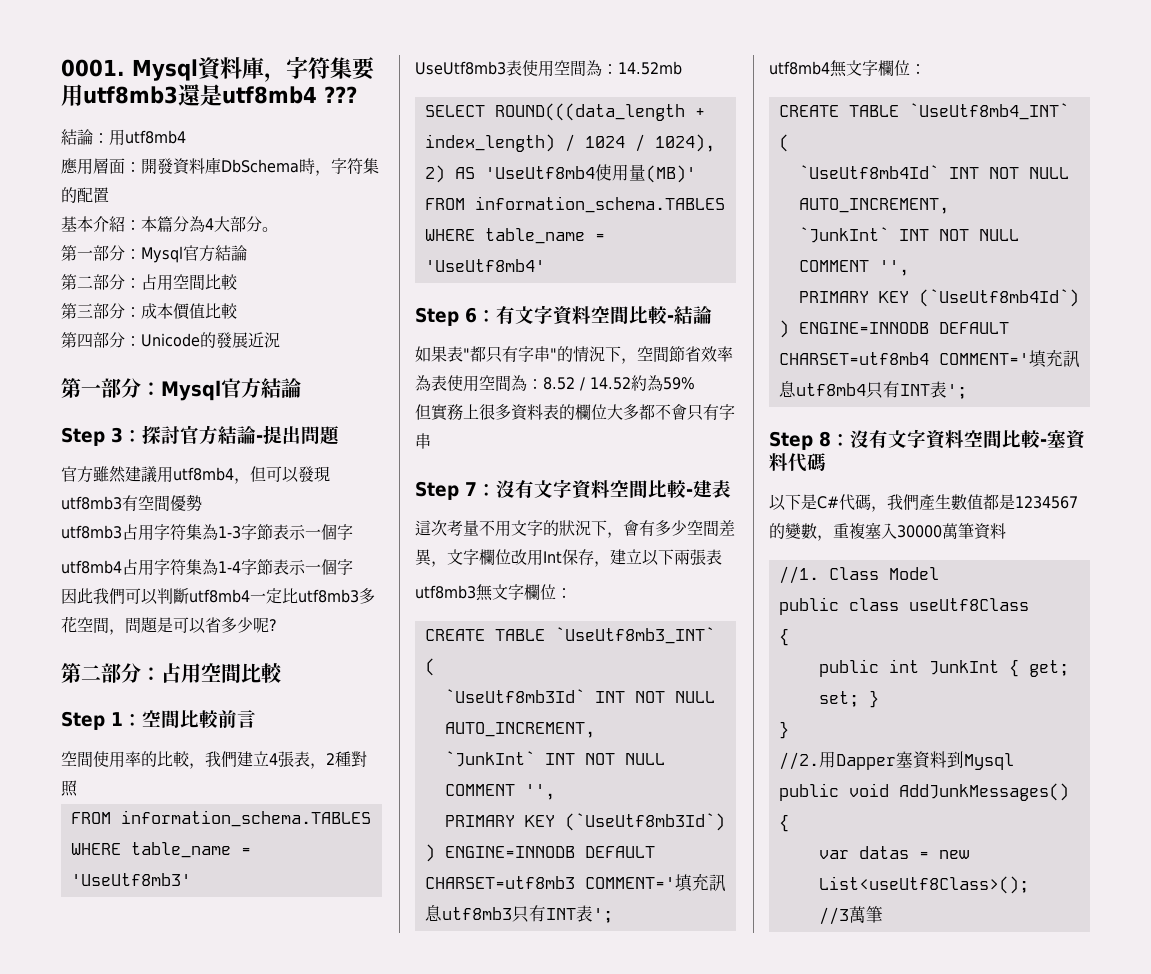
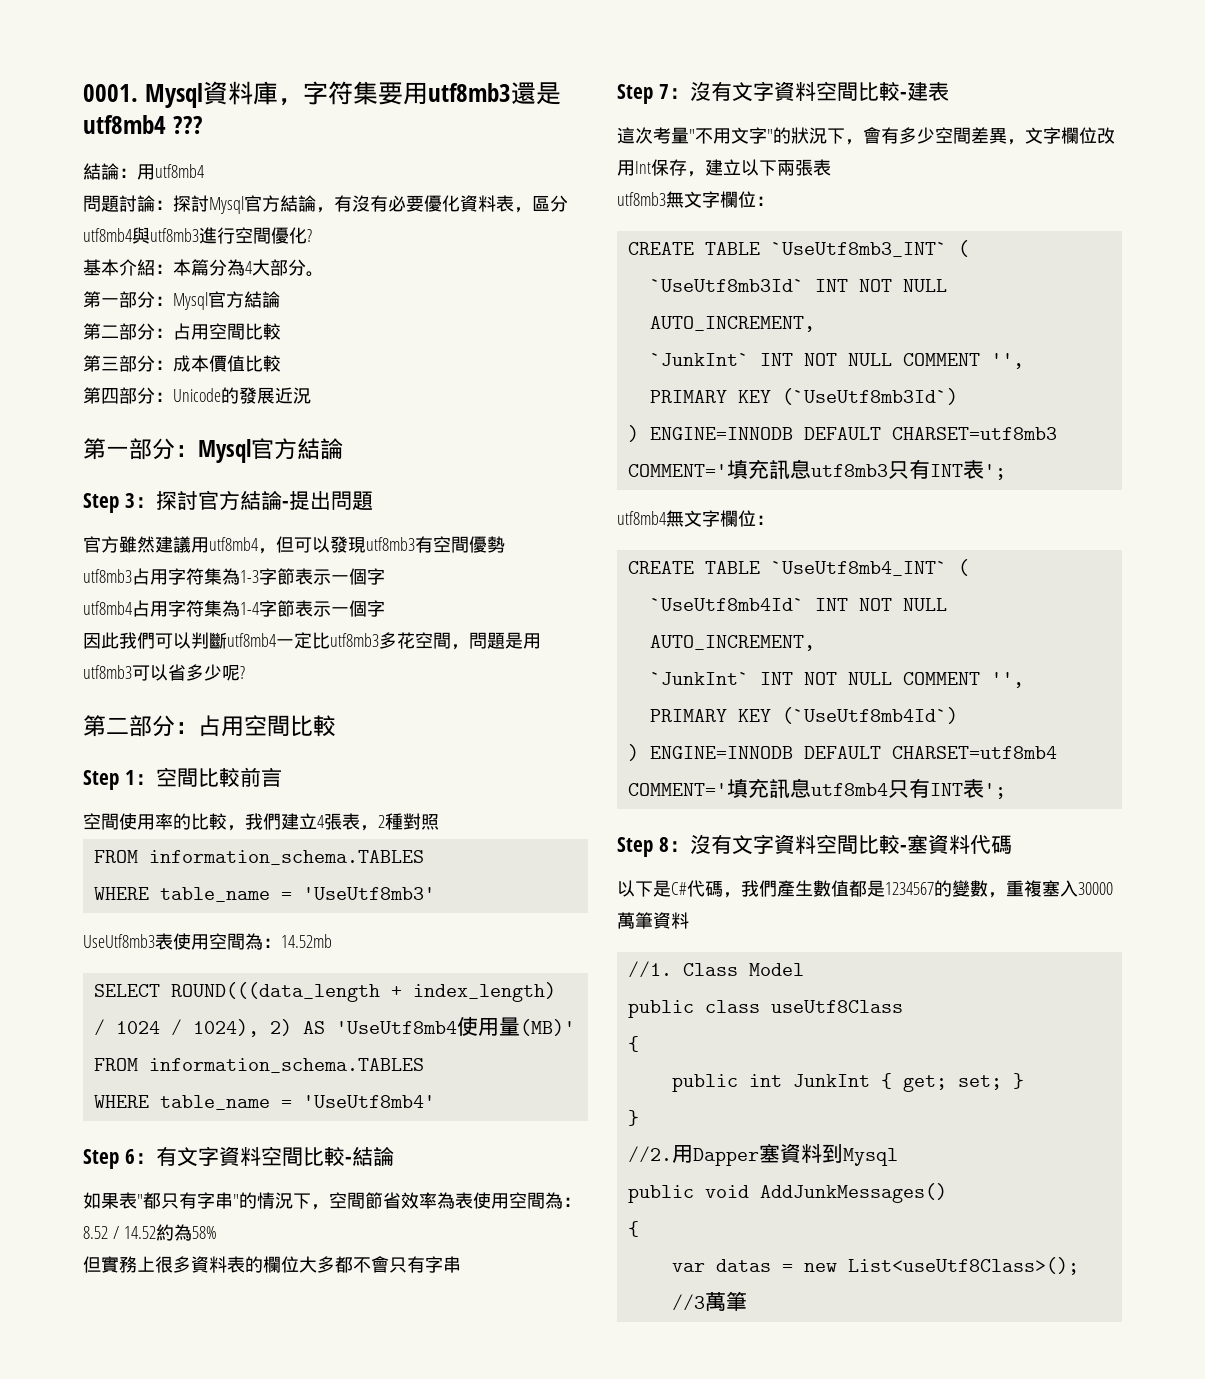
- 應用層面：開發資料庫DbSchema時，字符集的配置
+ 問題討論：探討Mysql官方結論，有沒有必要優化資料表，區分utf8mb4與utf8mb3進行空間優化?
- 因此我們可以判斷utf8mb4一定比utf8mb3多花空間，問題是可以省多少呢?
+ 因此我們可以判斷utf8mb4一定比utf8mb3多花空間，問題是用utf8mb3可以省多少呢?
- 如果表"都只有字串"的情況下，空間節省效率為表使用空間為：8.52 / 14.52約為59%
+ 如果表"都只有字串"的情況下，空間節省效率為表使用空間為：8.52 / 14.52約為58%
- 這次考量不用文字的狀況下，會有多少空間差異，文字欄位改用Int保存，建立以下兩張表
+ 這次考量"不用文字"的狀況下，會有多少空間差異，文字欄位改用Int保存，建立以下兩張表

